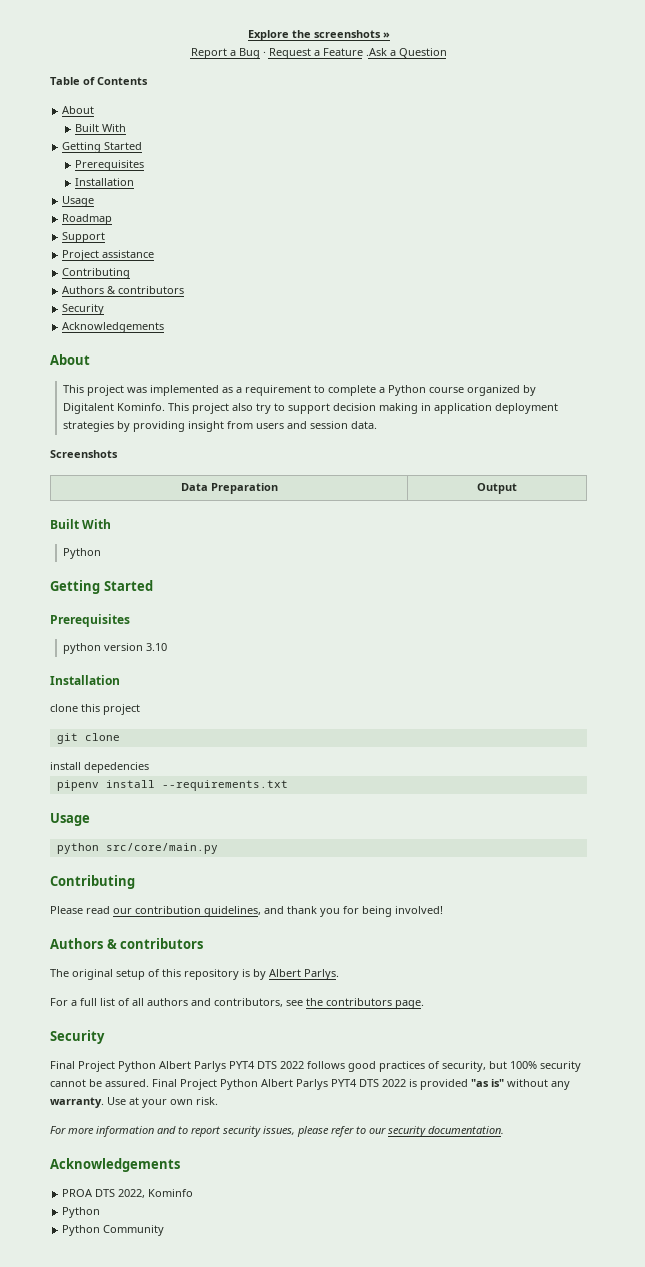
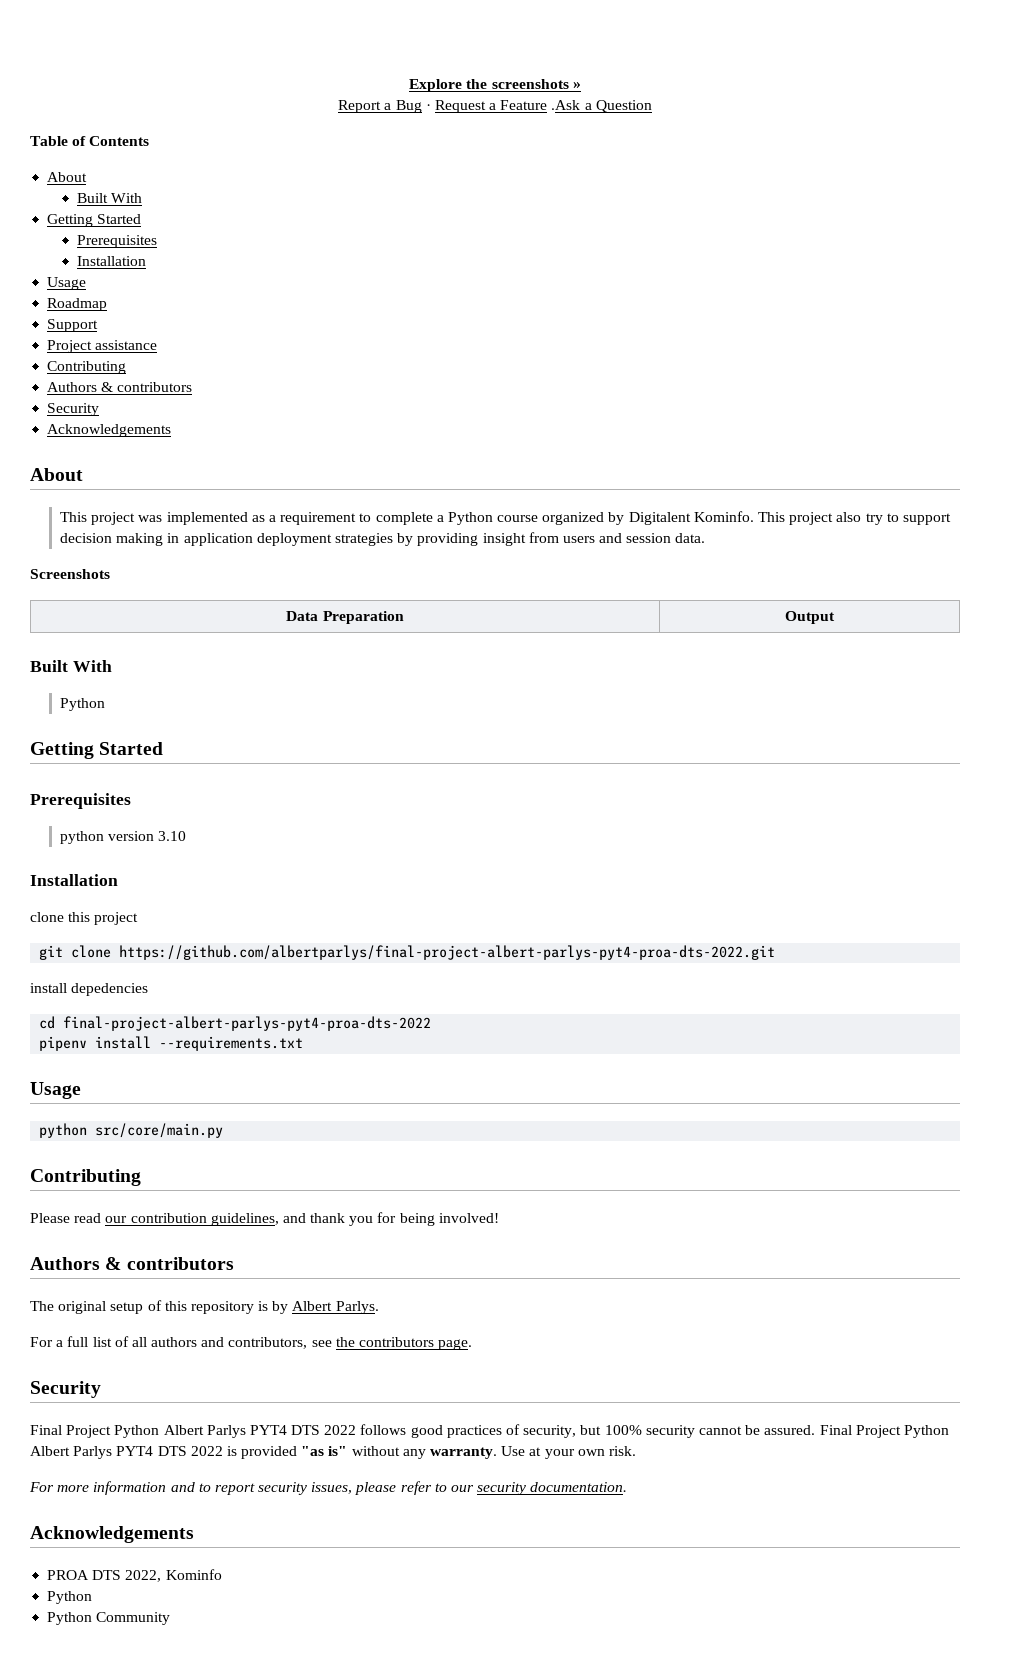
- git clone
+ git clone https://github.com/albertparlys/final-project-albert-parlys-pyt4-proa-dts-2022.git
+ cd final-project-albert-parlys-pyt4-proa-dts-2022

